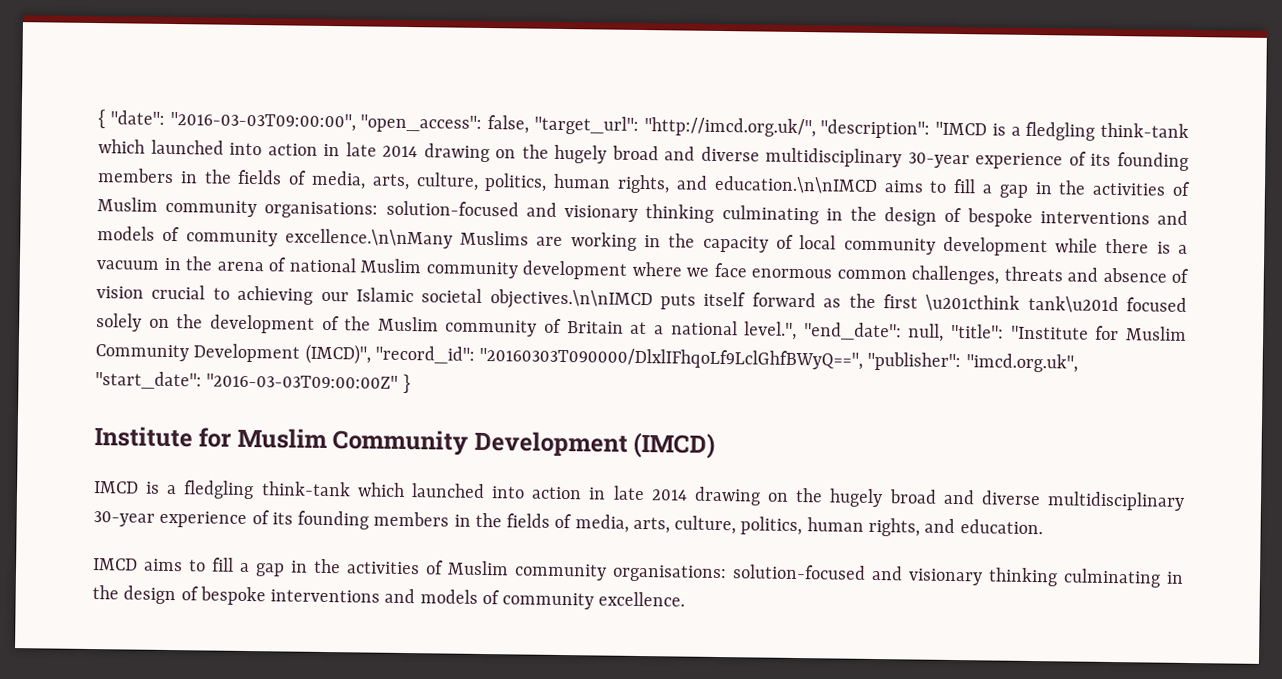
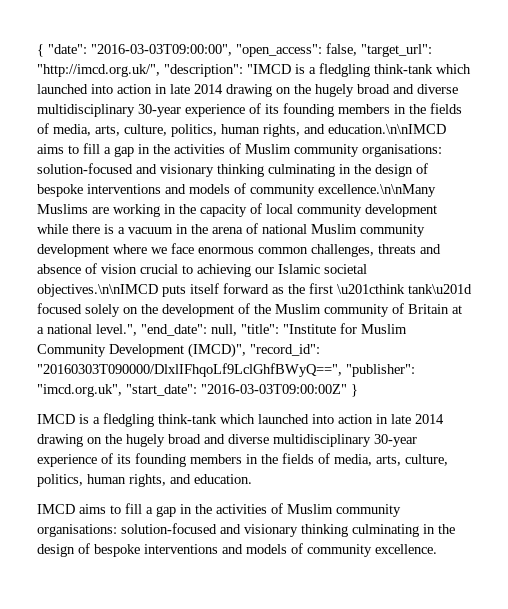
- Institute for Muslim Community Development (IMCD)

